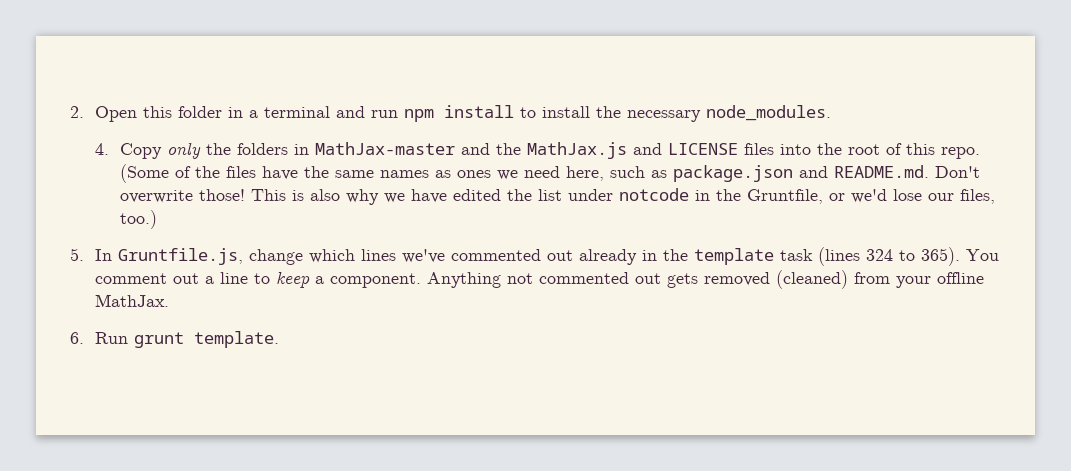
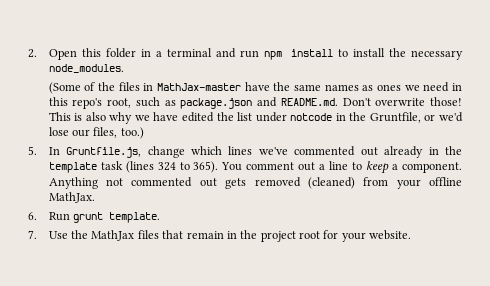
- 4. Copy only the folders in MathJax-master and the MathJax.js and LICENSE files into the root of this repo. (Some of the files have the same names as ones we need here, such as package.json and README.md. Don't overwrite those!
+ (Some of the files in MathJax-master have the same names as ones we need in this repo's root, such as package.json and README.md. Don't overwrite those!
+ 7. Use the MathJax files that remain in the project root for your website.

